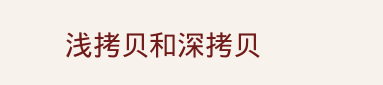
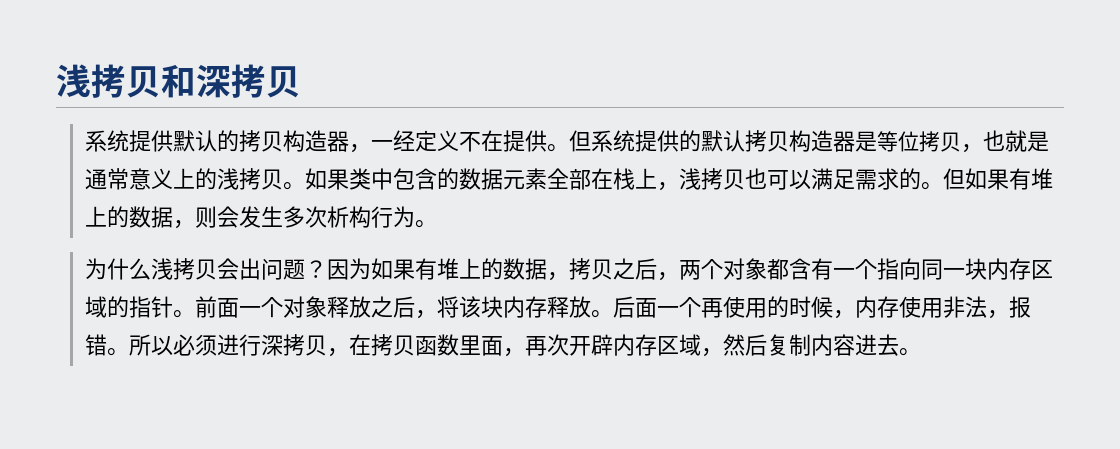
+ 系统提供默认的拷贝构造器，一经定义不在提供。但系统提供的默认拷贝构造器是等位拷贝，也就是通常意义上的浅拷贝。如果类中包含的数据元素全部在栈上，浅拷贝也可以满足需求的。但如果有堆上的数据，则会发生多次析构行为。
+ 为什么浅拷贝会出问题？因为如果有堆上的数据，拷贝之后，两个对象都含有一个指向同一块内存区域的指针。前面一个对象释放之后，将该块内存释放。后面一个再使用的时候，内存使用非法，报错。所以必须进行深拷贝，在拷贝函数里面，再次开辟内存区域，然后复制内容进去。

